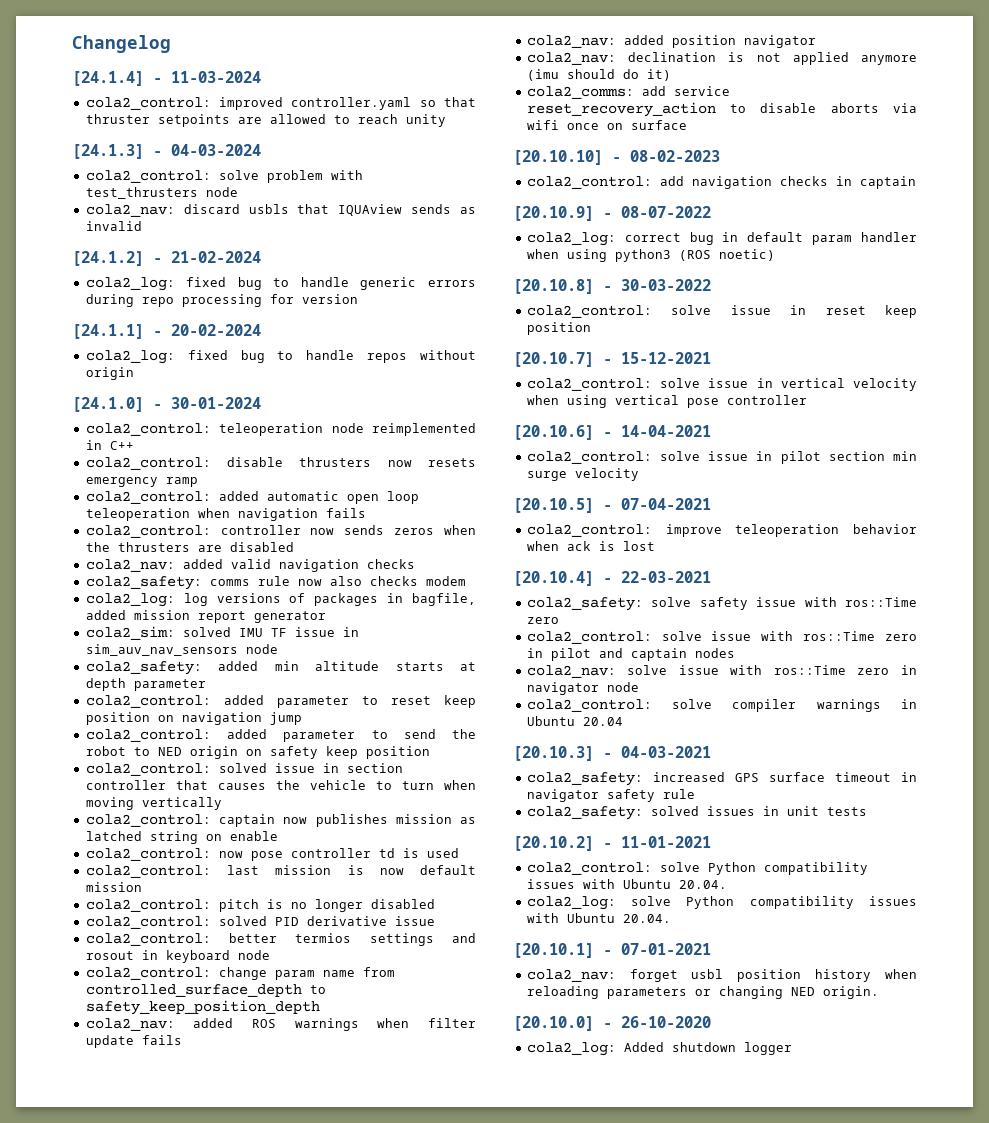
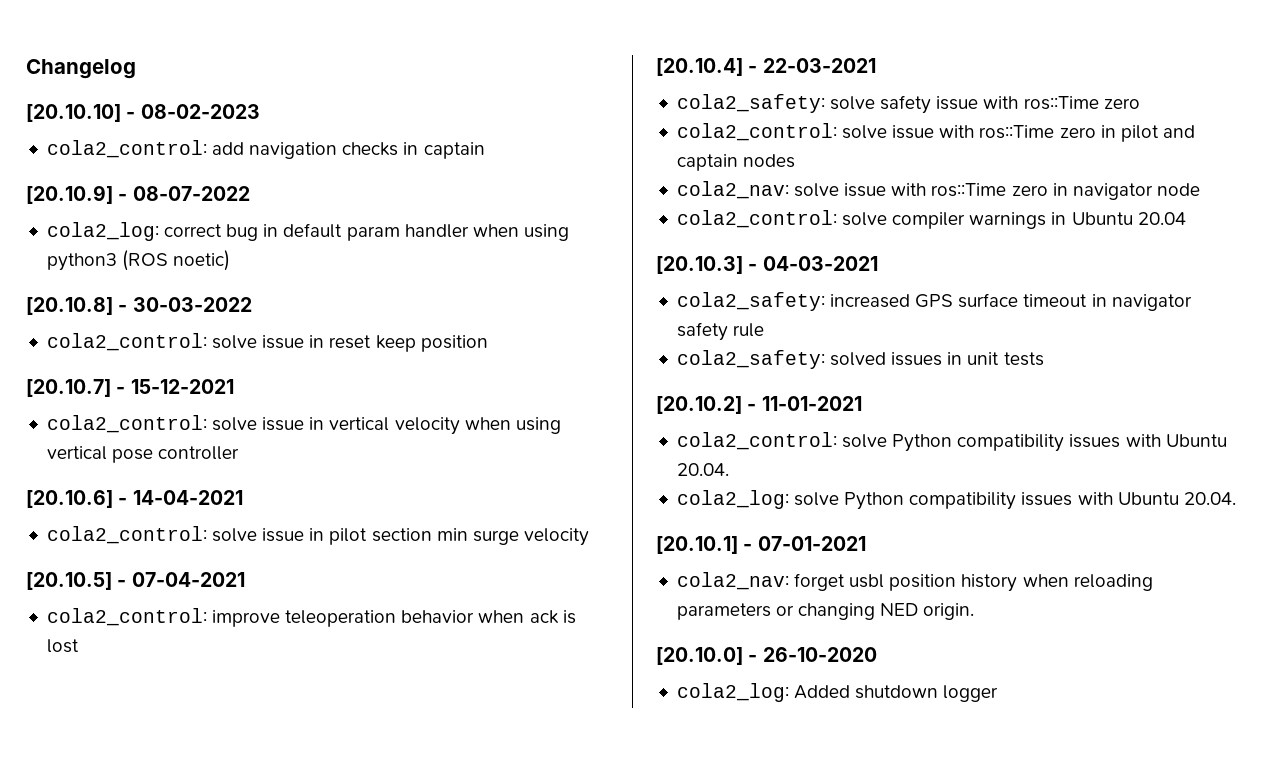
- [24.1.4] - 11-03-2024
- cola2_control: improved controller.yaml so that thruster setpoints are allowed to reach unity
- [24.1.3] - 04-03-2024
- cola2_control: solve problem with test_thrusters node
- cola2_nav: discard usbls that IQUAview sends as invalid
- [24.1.2] - 21-02-2024
- cola2_log: fixed bug to handle generic errors during repo processing for version
- [24.1.1] - 20-02-2024
- cola2_log: fixed bug to handle repos without origin
- [24.1.0] - 30-01-2024
- cola2_control: teleoperation node reimplemented in C++
- cola2_control: disable thrusters now resets emergency ramp
- cola2_control: added automatic open loop teleoperation when navigation fails
- cola2_control: controller now sends zeros when the thrusters are disabled
- cola2_nav: added valid navigation checks
- cola2_safety: comms rule now also checks modem
- cola2_log: log versions of packages in bagfile, added mission report generator
- cola2_sim: solved IMU TF issue in sim_auv_nav_sensors node
- cola2_safety: added min altitude starts at depth parameter
- cola2_control: added parameter to reset keep position on navigation jump
- cola2_control: added parameter to send the robot to NED origin on safety keep position
- cola2_control: solved issue in section controller that causes the vehicle to turn when moving vertically
- cola2_control: captain now publishes mission as latched string on enable
- cola2_control: now pose controller td is used
- cola2_control: last mission is now default mission
- cola2_control: pitch is no longer disabled
- cola2_control: solved PID derivative issue
- cola2_control: better termios settings and rosout in keyboard node
- cola2_control: change param name from controlled_surface_depth to safety_keep_position_depth
- cola2_nav: added ROS warnings when filter update fails
- cola2_nav: added position navigator
- cola2_nav: declination is not applied anymore (imu should do it)
- cola2_comms: add service reset_recovery_action to disable aborts via wifi once on surface

